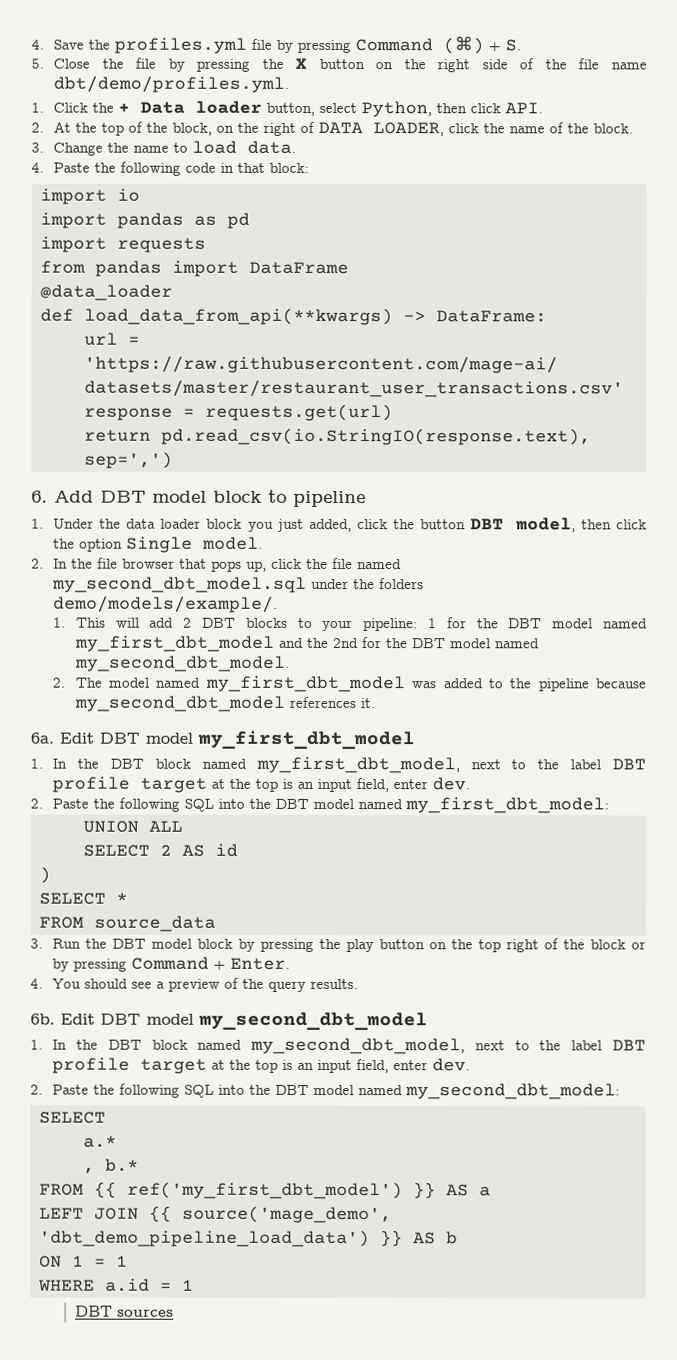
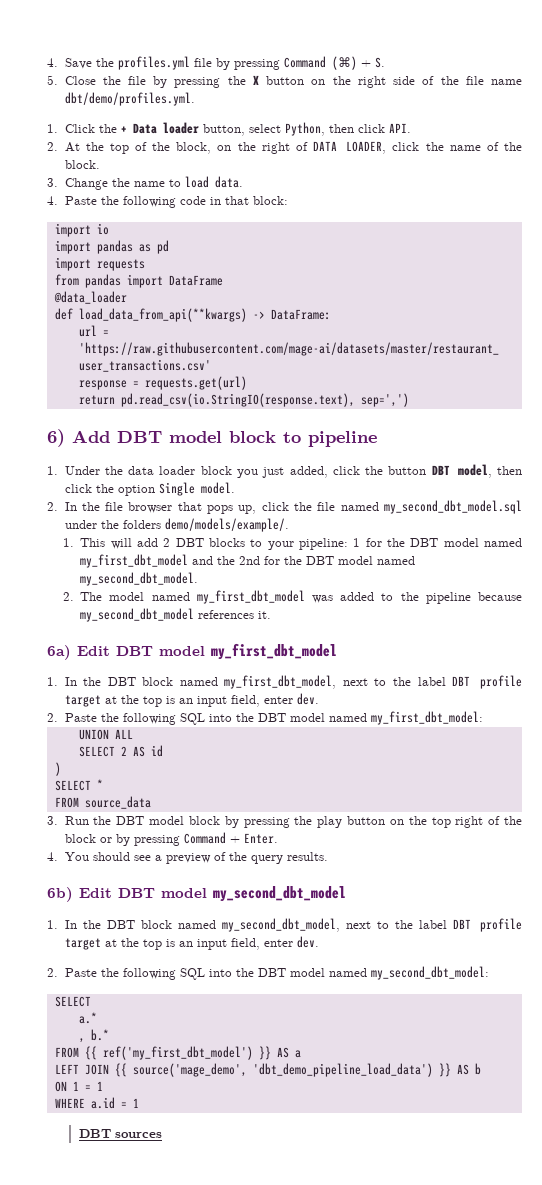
- 6. Add DBT model block to pipeline
+ 6) Add DBT model block to pipeline
- 6a. Edit DBT model my_first_dbt_model
+ 6a) Edit DBT model my_first_dbt_model
- 6b. Edit DBT model my_second_dbt_model
+ 6b) Edit DBT model my_second_dbt_model

